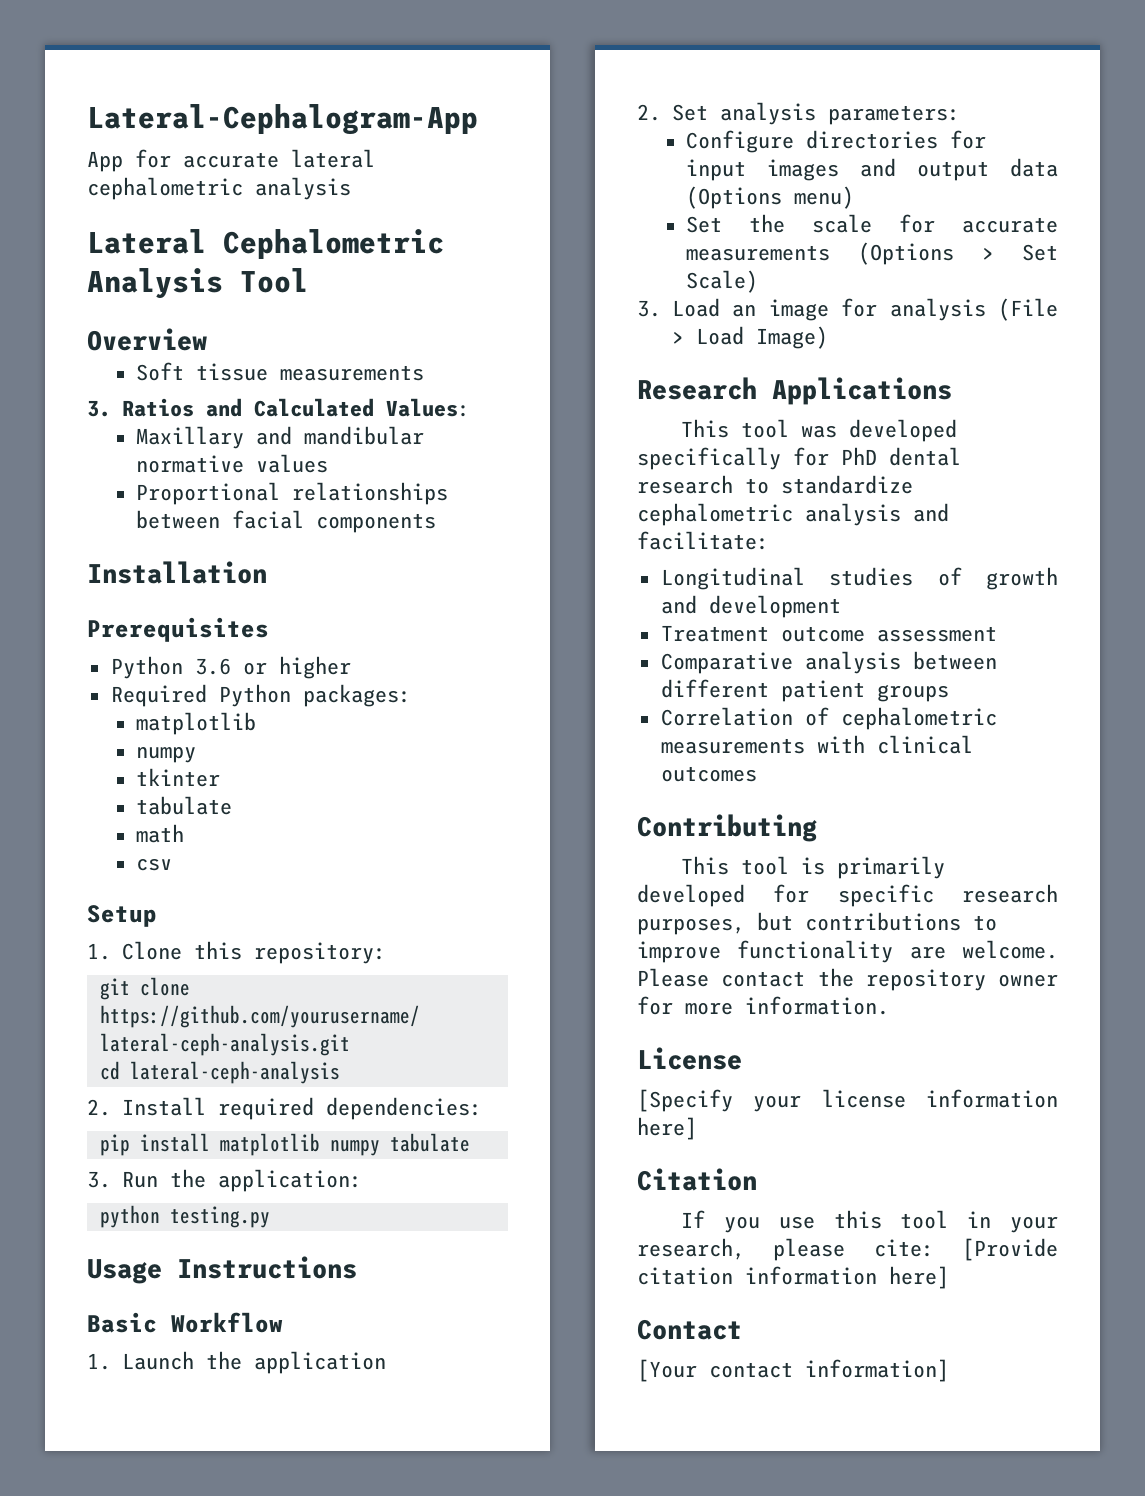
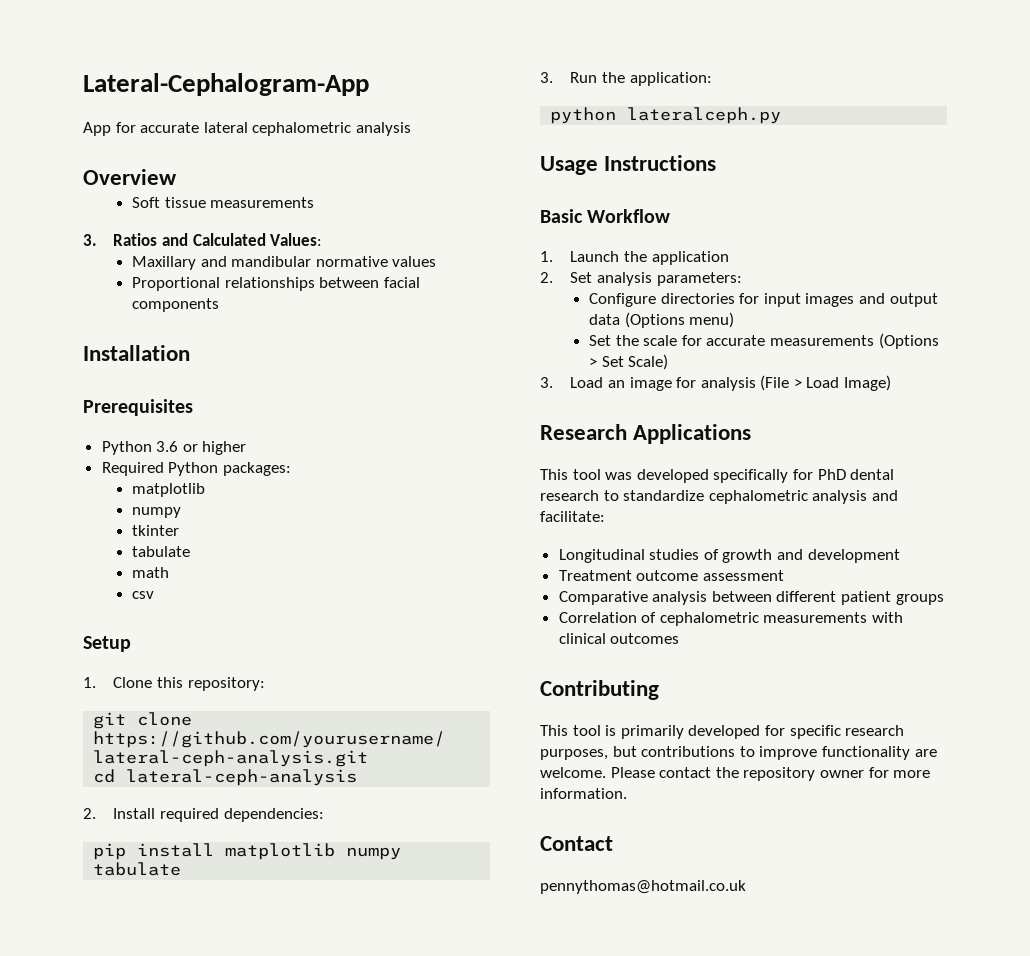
- Lateral Cephalometric Analysis Tool
- python testing.py
+ python lateralceph.py
- License
- [Specify your license information here]
- Citation
- If you use this tool in your research, please cite: [Provide citation information here]
  Contact
- [Your contact information]
+ pennythomas@hotmail.co.uk

